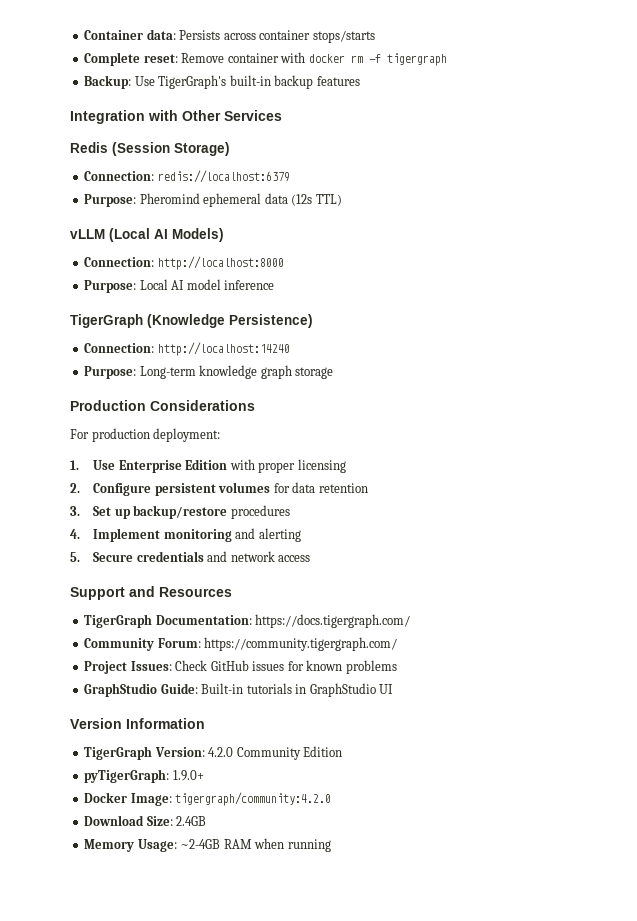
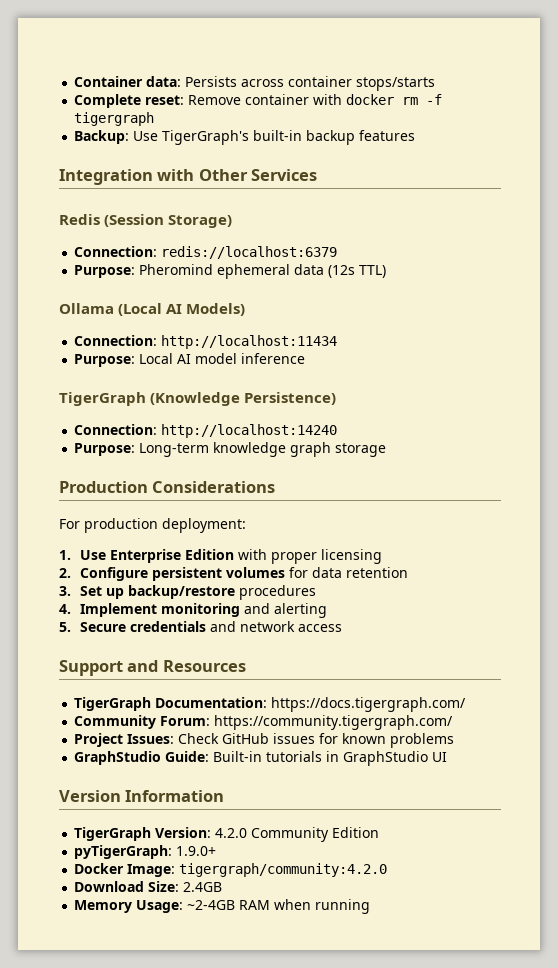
- vLLM (Local AI Models)
+ Ollama (Local AI Models)
- Connection: http://localhost:8000
+ Connection: http://localhost:11434

